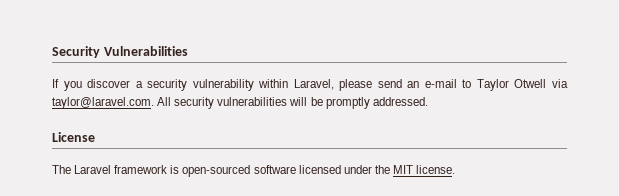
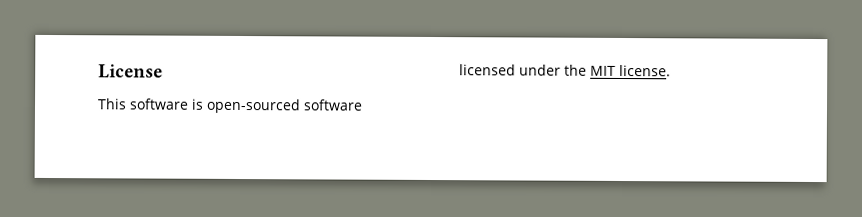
- Security Vulnerabilities
- If you discover a security vulnerability within Laravel, please send an e-mail to Taylor Otwell via taylor@laravel.com. All security vulnerabilities will be promptly addressed.
  License
- The Laravel framework is open-sourced software licensed under the MIT license.
+ This software is open-sourced software licensed under the MIT license.

